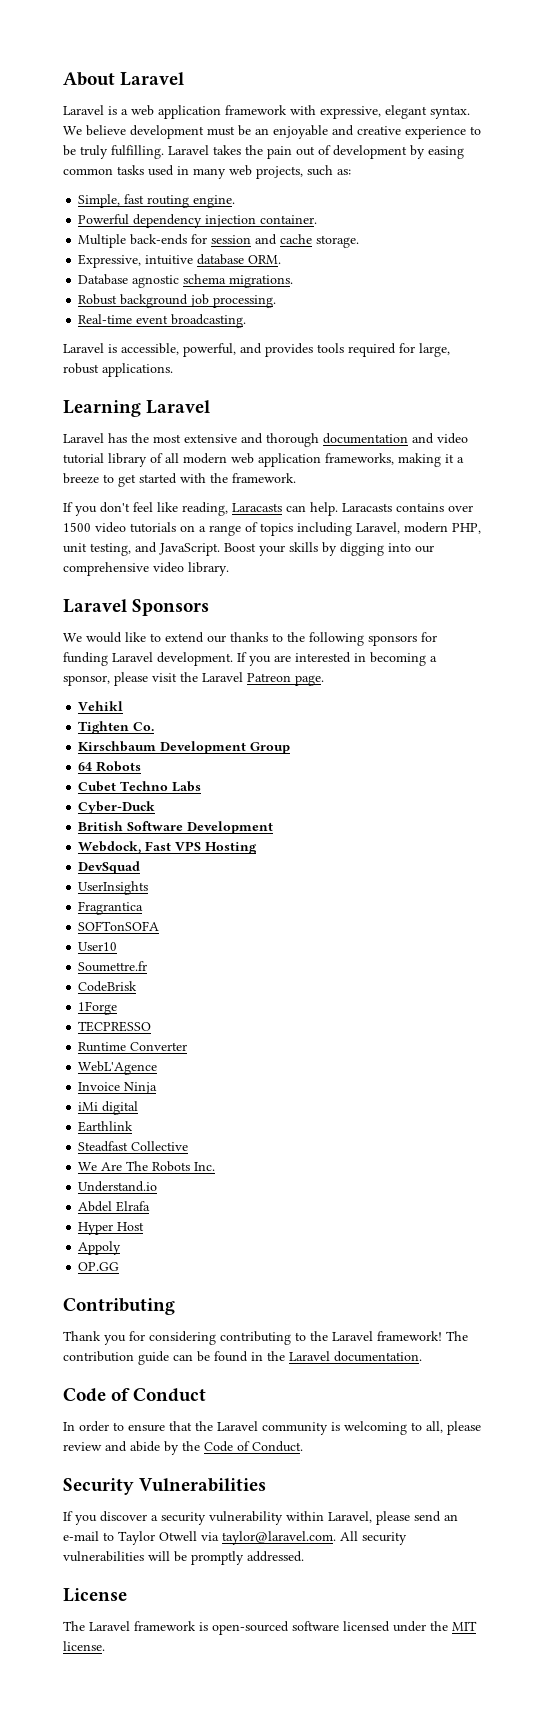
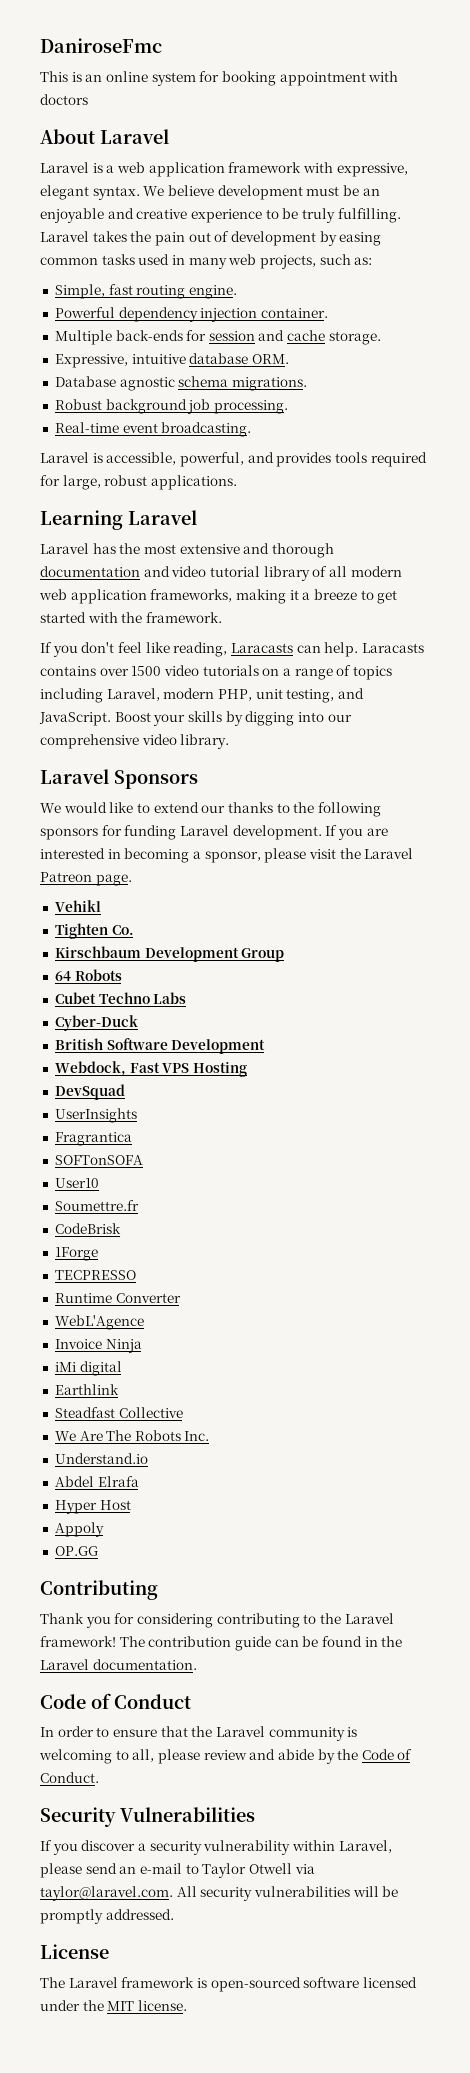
+ DaniroseFmc
+ This is an online system for booking appointment with doctors

